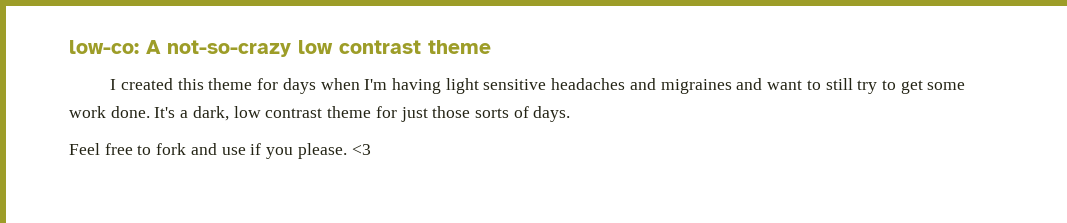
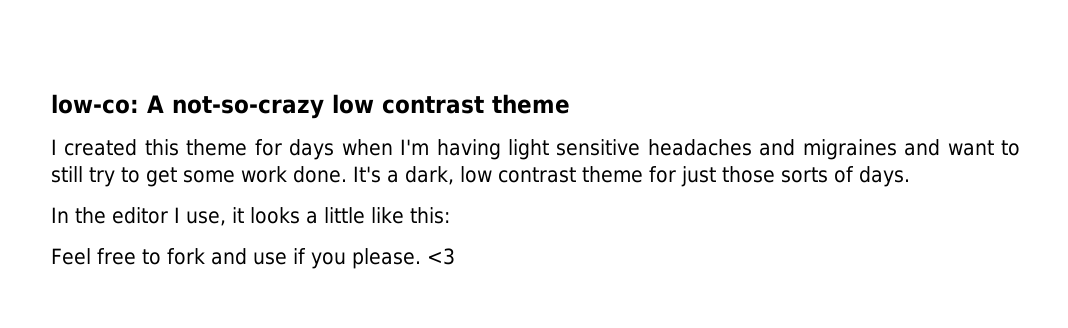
+ In the editor I use, it looks a little like this:

